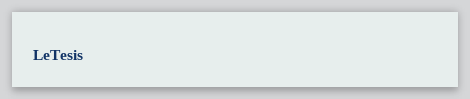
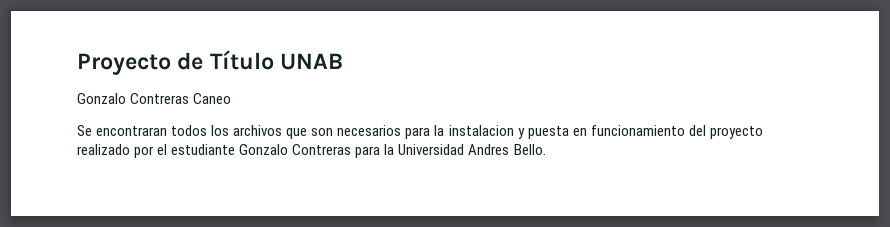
- LeTesis
+ Proyecto de Título UNAB
+ Gonzalo Contreras Caneo
+ Se encontraran todos los archivos que son necesarios para la instalacion y puesta en funcionamiento del proyecto realizado por el estudiante Gonzalo Contreras para la Universidad Andres Bello.

